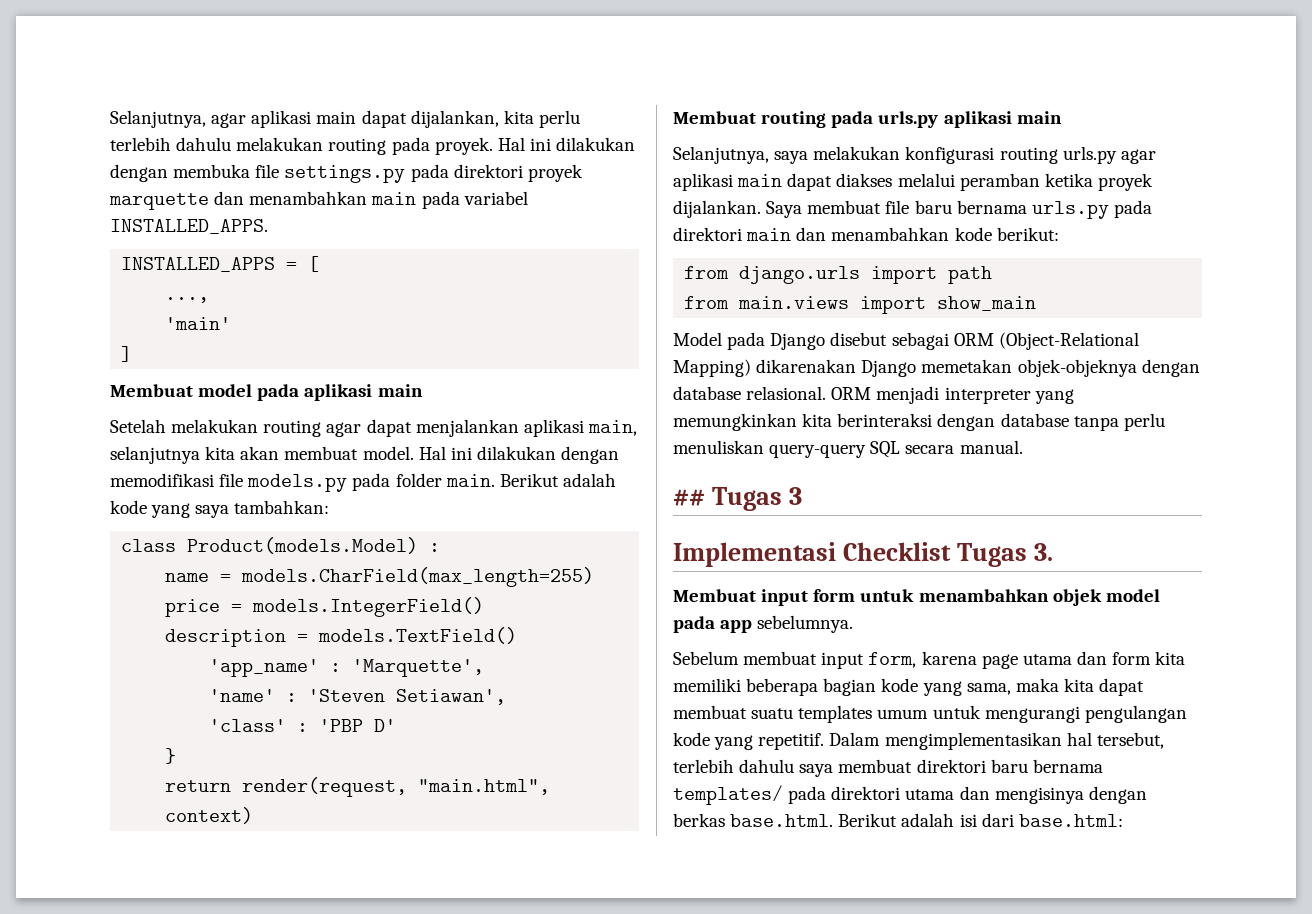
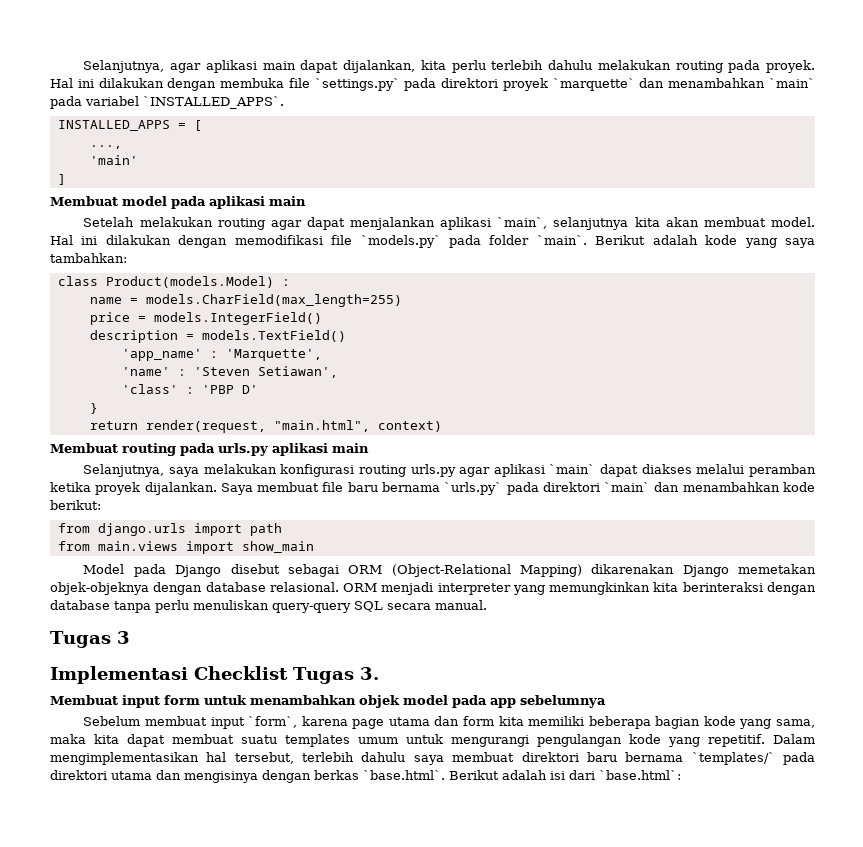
- Hal ini dilakukan dengan membuka file settings.py pada direktori proyek marquette dan menambahkan main pada variabel INSTALLED_APPS.
+ Hal ini dilakukan dengan membuka file `settings.py` pada direktori proyek `marquette` dan menambahkan `main` pada variabel `INSTALLED_APPS`.
- Setelah melakukan routing agar dapat menjalankan aplikasi main, selanjutnya kita akan membuat model.
+ Setelah melakukan routing agar dapat menjalankan aplikasi `main`, selanjutnya kita akan membuat model.
- Hal ini dilakukan dengan memodifikasi file models.py pada folder main.
+ Hal ini dilakukan dengan memodifikasi file `models.py` pada folder `main`.
- Selanjutnya, saya melakukan konfigurasi routing urls.py agar aplikasi main dapat diakses melalui peramban ketika proyek dijalankan.
+ Selanjutnya, saya melakukan konfigurasi routing urls.py agar aplikasi `main` dapat diakses melalui peramban ketika proyek dijalankan.
- Saya membuat file baru bernama urls.py pada direktori main dan menambahkan kode berikut:
+ Saya membuat file baru bernama `urls.py` pada direktori `main` dan menambahkan kode berikut:
- ## Tugas 3
+ Tugas 3
- Membuat input form untuk menambahkan objek model pada app sebelumnya.
+ Membuat input form untuk menambahkan objek model pada app sebelumnya
- Sebelum membuat input form, karena page utama dan form kita memiliki beberapa bagian kode yang sama, maka kita dapat membuat suatu templates umum untuk mengurangi pengulangan kode yang repetitif.
+ Sebelum membuat input `form`, karena page utama dan form kita memiliki beberapa bagian kode yang sama, maka kita dapat membuat suatu templates umum untuk mengurangi pengulangan kode yang repetitif.
- Dalam mengimplementasikan hal tersebut, terlebih dahulu saya membuat direktori baru bernama templates/ pada direktori utama dan mengisinya dengan berkas base.html. Berikut adalah isi dari base.html:
+ Dalam mengimplementasikan hal tersebut, terlebih dahulu saya membuat direktori baru bernama `templates/` pada direktori utama dan mengisinya dengan berkas `base.html`. Berikut adalah isi dari `base.html`:

